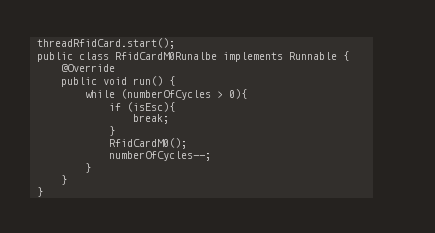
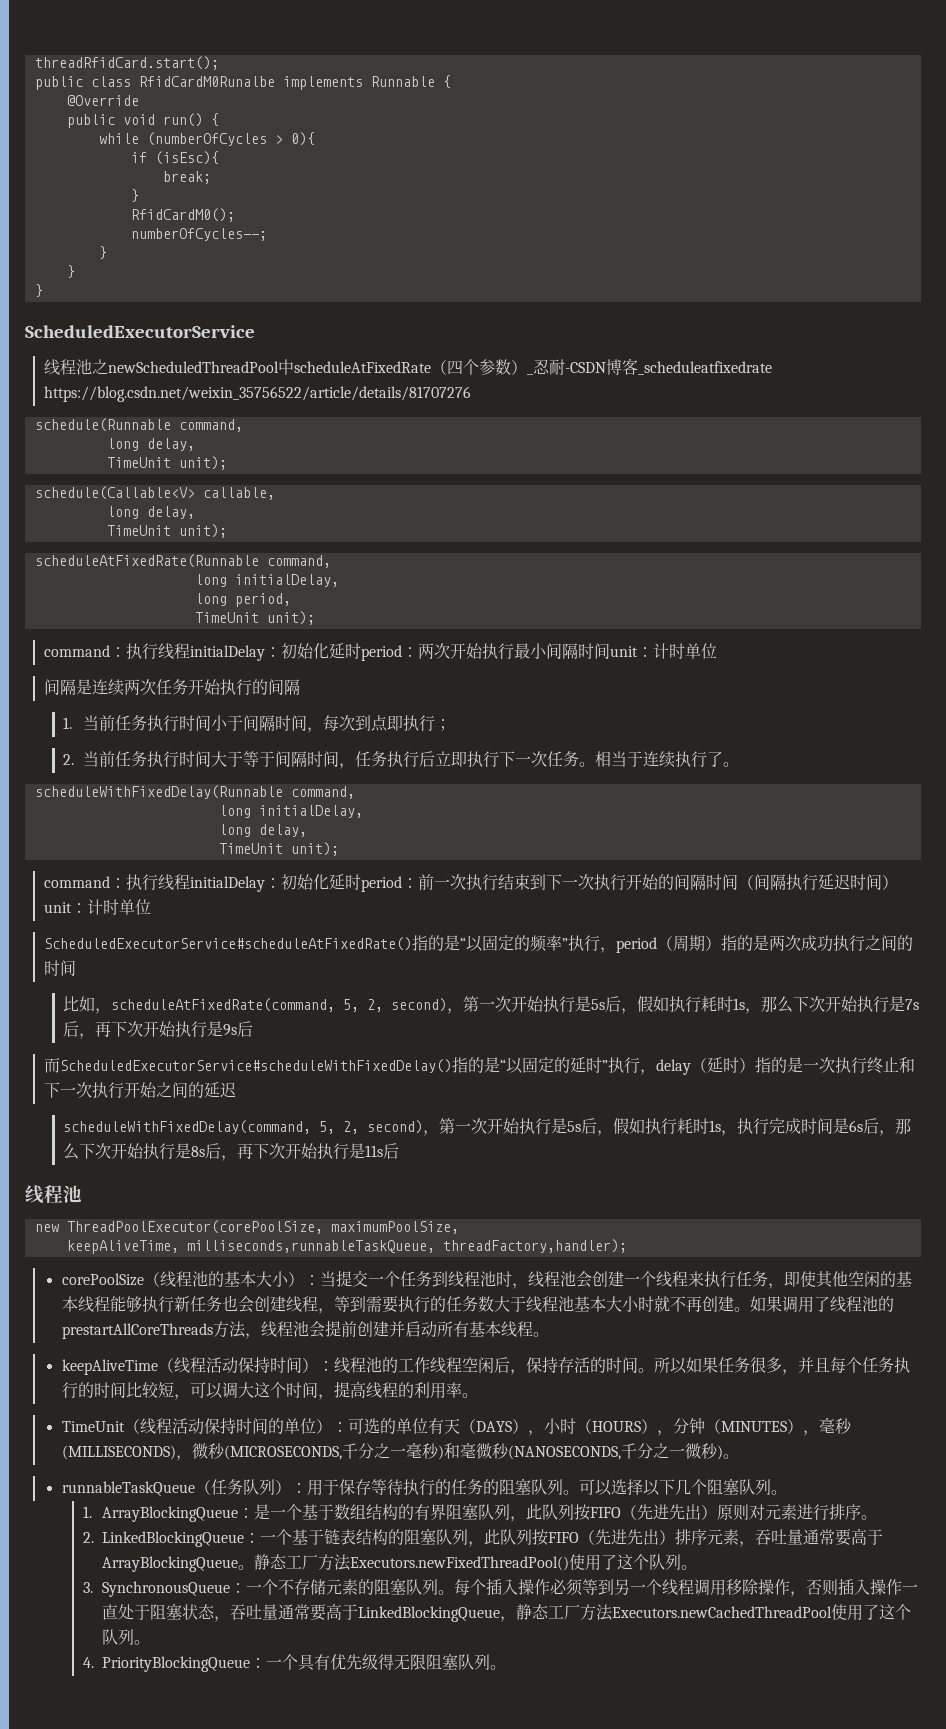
+ ScheduledExecutorService
+ 线程池之newScheduledThreadPool中scheduleAtFixedRate（四个参数）_忍耐-CSDN博客_scheduleatfixedrate https://blog.csdn.net/weixin_35756522/article/details/81707276
+ schedule(Runnable command,
+ long delay,
+ TimeUnit unit);
+ schedule(Callable<V> callable,
+ long delay,
+ TimeUnit unit);
+ scheduleAtFixedRate(Runnable command,
+ long initialDelay,
+ long period,
+ TimeUnit unit);
+ command：执行线程initialDelay：初始化延时period：两次开始执行最小间隔时间unit：计时单位
+ 间隔是连续两次任务开始执行的间隔
+ 1.当前任务执行时间小于间隔时间，每次到点即执行；
+ 2.当前任务执行时间大于等于间隔时间，任务执行后立即执行下一次任务。相当于连续执行了。
+ scheduleWithFixedDelay(Runnable command,
+ long initialDelay,
+ long delay,
+ TimeUnit unit);
+ command：执行线程initialDelay：初始化延时period：前一次执行结束到下一次执行开始的间隔时间（间隔执行延迟时间）unit：计时单位
+ ScheduledExecutorService#scheduleAtFixedRate()指的是“以固定的频率”执行，period（周期）指的是两次成功执行之间的时间
+ 比如，scheduleAtFixedRate(command, 5, 2, second)，第一次开始执行是5s后，假如执行耗时1s，那么下次开始执行是7s后，再下次开始执行是9s后
+ 而ScheduledExecutorService#scheduleWithFixedDelay()指的是“以固定的延时”执行，delay（延时）指的是一次执行终止和下一次执行开始之间的延迟
+ scheduleWithFixedDelay(command, 5, 2, second)，第一次开始执行是5s后，假如执行耗时1s，执行完成时间是6s后，那么下次开始执行是8s后，再下次开始执行是11s后
+ 线程池
+ new ThreadPoolExecutor(corePoolSize, maximumPoolSize,
+ keepAliveTime, milliseconds,runnableTaskQueue, threadFactory,handler);
+ corePoolSize（线程池的基本大小）：当提交一个任务到线程池时，线程池会创建一个线程来执行任务，即使其他空闲的基本线程能够执行新任务也会创建线程，等到需要执行的任务数大于线程池基本大小时就不再创建。如果调用了线程池的prestartAllCoreThreads方法，线程池会提前创建并启动所有基本线程。
+ keepAliveTime（线程活动保持时间）：线程池的工作线程空闲后，保持存活的时间。所以如果任务很多，并且每个任务执行的时间比较短，可以调大这个时间，提高线程的利用率。
+ TimeUnit（线程活动保持时间的单位）：可选的单位有天（DAYS），小时（HOURS），分钟（MINUTES），毫秒(MILLISECONDS)，微秒(MICROSECONDS,千分之一毫秒)和毫微秒(NANOSECONDS,千分之一微秒)。
+ runnableTaskQueue（任务队列）：用于保存等待执行的任务的阻塞队列。可以选择以下几个阻塞队列。
+ 1. ArrayBlockingQueue：是一个基于数组结构的有界阻塞队列，此队列按FIFO（先进先出）原则对元素进行排序。
+ 2. LinkedBlockingQueue：一个基于链表结构的阻塞队列，此队列按FIFO（先进先出）排序元素，吞吐量通常要高于ArrayBlockingQueue。静态工厂方法Executors.newFixedThreadPool()使用了这个队列。
+ 3. SynchronousQueue：一个不存储元素的阻塞队列。每个插入操作必须等到另一个线程调用移除操作，否则插入操作一直处于阻塞状态，吞吐量通常要高于LinkedBlockingQueue，静态工厂方法Executors.newCachedThreadPool使用了这个队列。
+ 4. PriorityBlockingQueue：一个具有优先级得无限阻塞队列。

